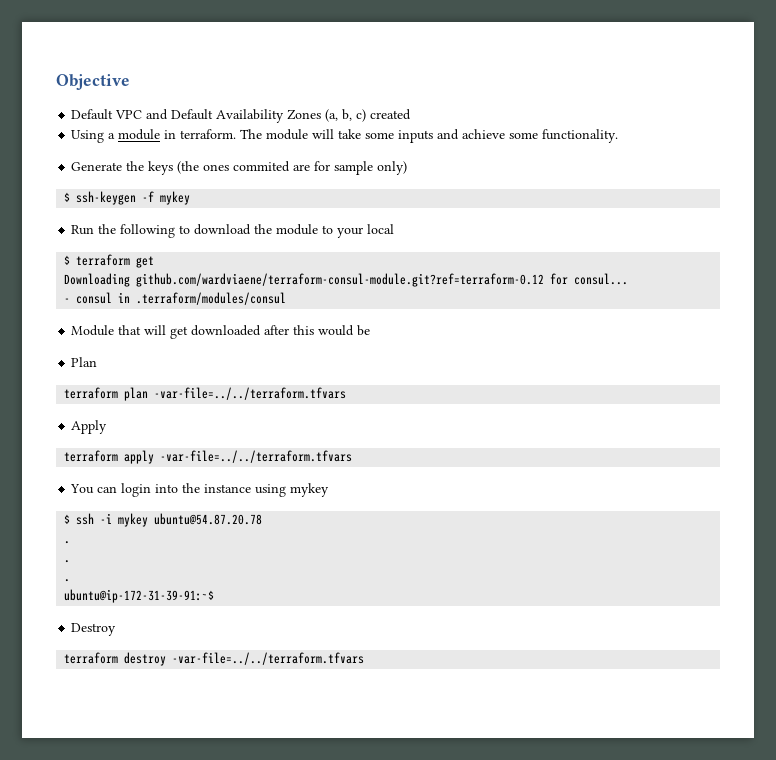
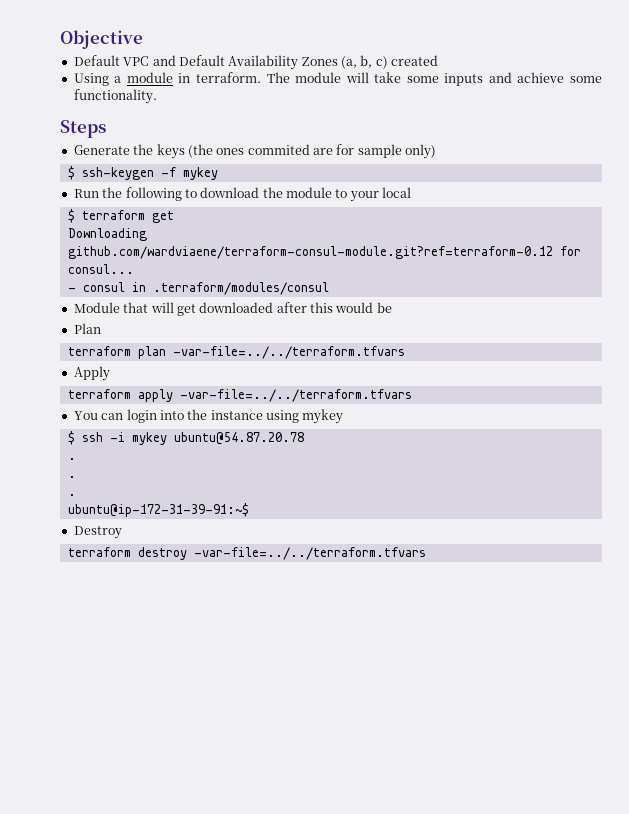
+ Steps

